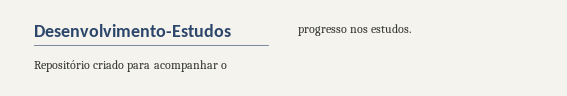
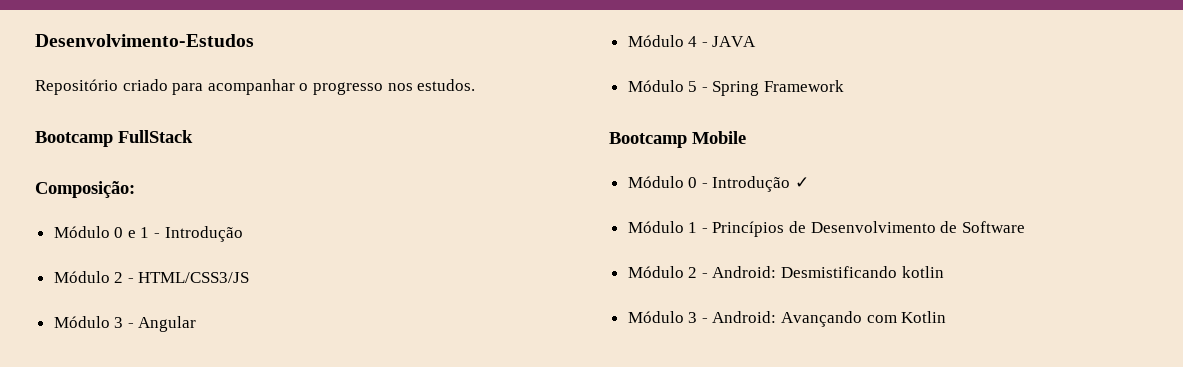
+ Bootcamp FullStack
+ Composição:
+ Módulo 0 e 1 - Introdução
+ Módulo 2 - HTML/CSS3/JS
+ Módulo 3 - Angular
+ Módulo 4 - JAVA
+ Módulo 5 - Spring Framework
+ Bootcamp Mobile
+ Módulo 0 - Introdução ✓
+ Módulo 1 - Princípios de Desenvolvimento de Software
+ Módulo 2 - Android: Desmistificando kotlin
+ Módulo 3 - Android: Avançando com Kotlin

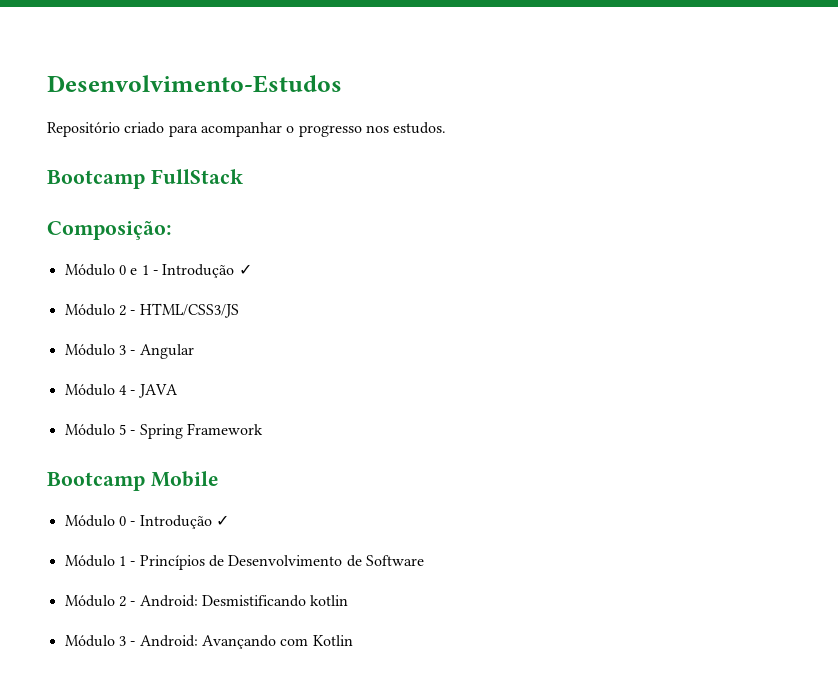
- Módulo 0 e 1 - Introdução
+ Módulo 0 e 1 - Introdução ✓

